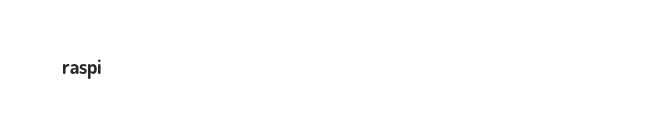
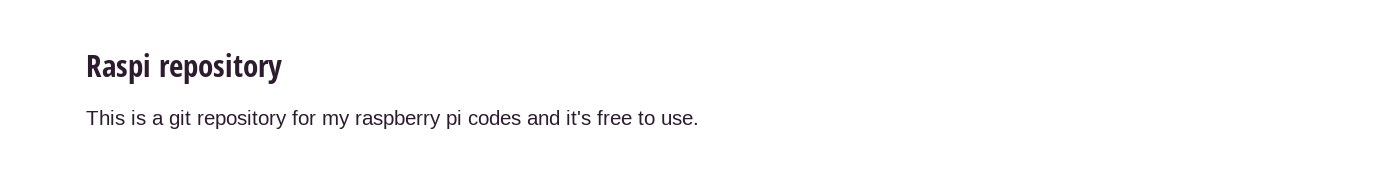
- raspi
+ Raspi repository
+ This is a git repository for my raspberry pi codes and it's free to use.

